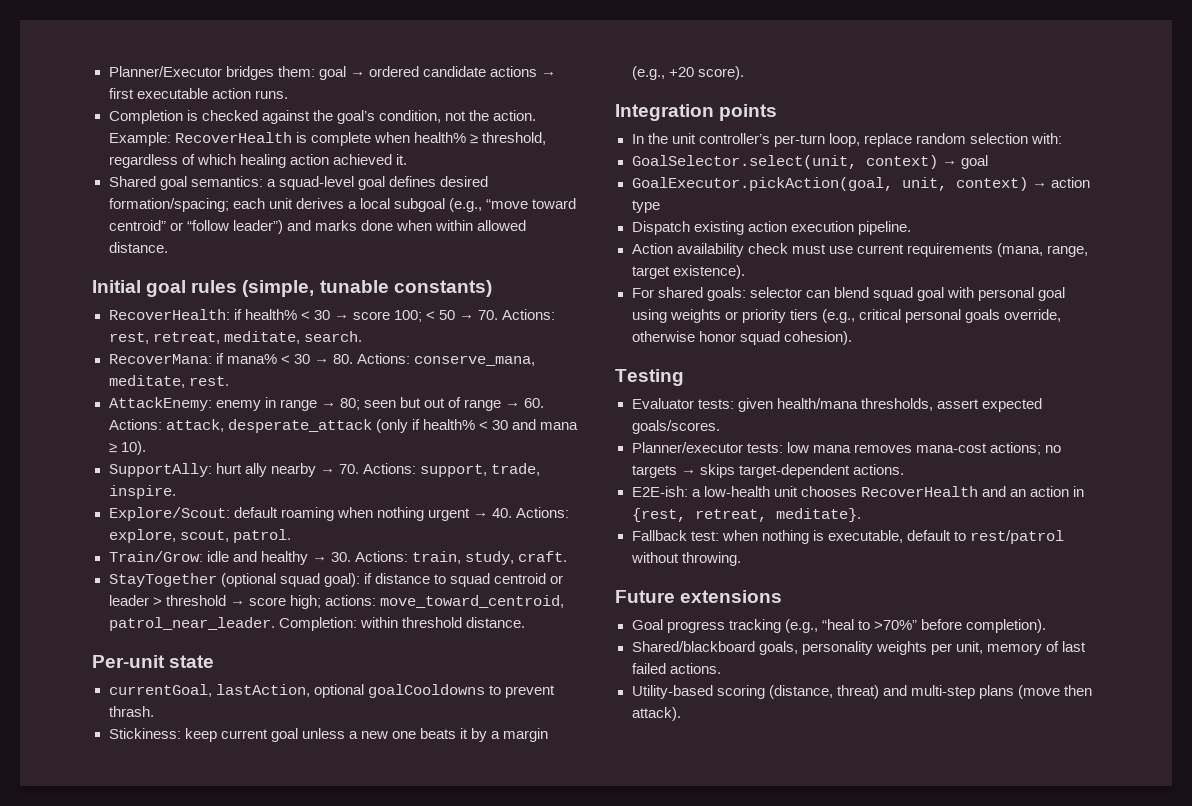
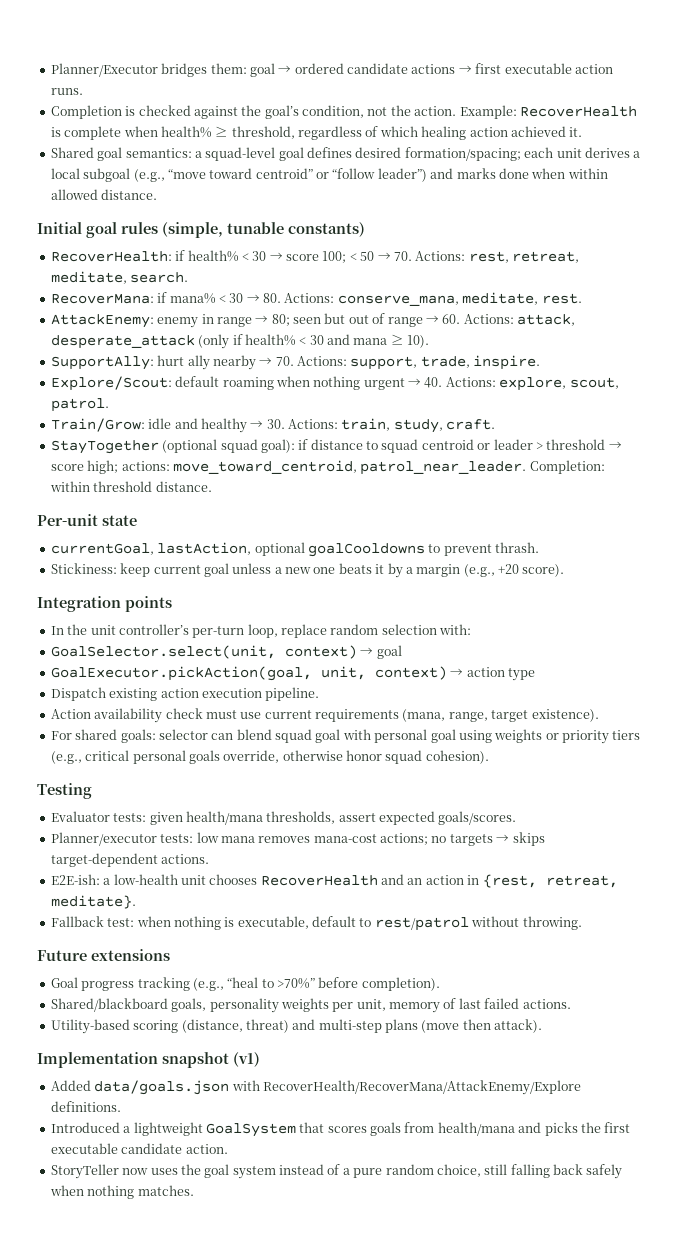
+ Implementation snapshot (v1)
+ Added data/goals.json with RecoverHealth/RecoverMana/AttackEnemy/Explore definitions.
+ Introduced a lightweight GoalSystem that scores goals from health/mana and picks the first executable candidate action.
+ StoryTeller now uses the goal system instead of a pure random choice, still falling back safely when nothing matches.

